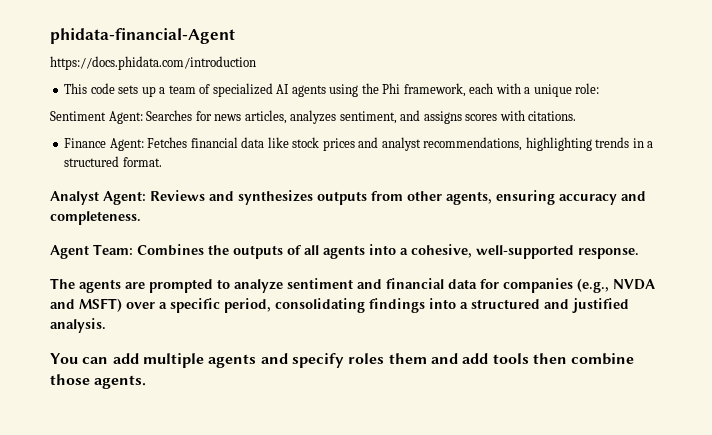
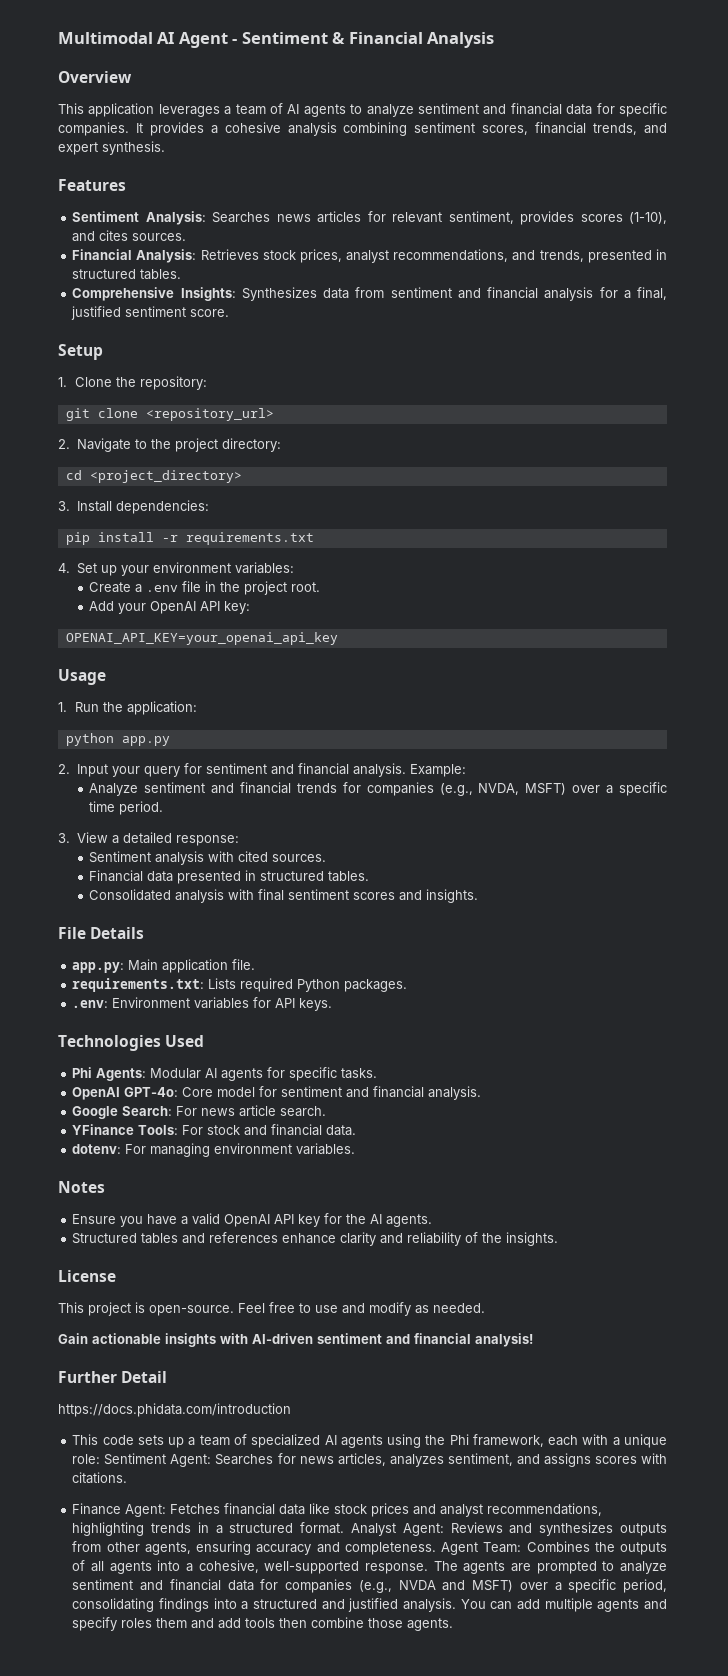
- phidata-financial-Agent
+ Multimodal AI Agent - Sentiment & Financial Analysis
+ Overview
+ This application leverages a team of AI agents to analyze sentiment and financial data for specific companies. It provides a cohesive analysis combining sentiment scores, financial trends, and expert synthesis.
+ Features
+ Sentiment Analysis: Searches news articles for relevant sentiment, provides scores (1-10), and cites sources.
+ Financial Analysis: Retrieves stock prices, analyst recommendations, and trends, presented in structured tables.
+ Comprehensive Insights: Synthesizes data from sentiment and financial analysis for a final, justified sentiment score.
+ Setup
+ 1. Clone the repository:
+ git clone <repository_url>
+ 2. Navigate to the project directory:
+ cd <project_directory>
+ 3. Install dependencies:
+ pip install -r requirements.txt
+ 4. Set up your environment variables:
+ Create a .env file in the project root.
+ Add your OpenAI API key:
+ OPENAI_API_KEY=your_openai_api_key
+ Usage
+ 1. Run the application:
+ python app.py
+ 2. Input your query for sentiment and financial analysis. Example:
+ Analyze sentiment and financial trends for companies (e.g., NVDA, MSFT) over a specific time period.
+ 3. View a detailed response:
+ Sentiment analysis with cited sources.
+ Financial data presented in structured tables.
+ Consolidated analysis with final sentiment scores and insights.
+ File Details
+ app.py: Main application file.
+ requirements.txt: Lists required Python packages.
+ .env: Environment variables for API keys.
+ Technologies Used
+ Phi Agents: Modular AI agents for specific tasks.
+ OpenAI GPT-4o: Core model for sentiment and financial analysis.
+ Google Search: For news article search.
+ YFinance Tools: For stock and financial data.
+ dotenv: For managing environment variables.
+ Notes
+ Ensure you have a valid OpenAI API key for the AI agents.
+ Structured tables and references enhance clarity and reliability of the insights.
+ License
+ This project is open-source. Feel free to use and modify as needed.
+ Gain actionable insights with AI-driven sentiment and financial analysis!
+ Further Detail
- This code sets up a team of specialized AI agents using the Phi framework, each with a unique role:
- Sentiment Agent: Searches for news articles, analyzes sentiment, and assigns scores with citations.
+ This code sets up a team of specialized AI agents using the Phi framework, each with a unique role: Sentiment Agent: Searches for news articles, analyzes sentiment, and assigns scores with citations.
- Fetches financial data like stock prices and analyst recommendations, highlighting trends in a structured format.
- Analyst Agent:
+ Fetches financial data like stock prices and analyst recommendations, highlighting trends in a structured format. Analyst Agent:
- Reviews and synthesizes outputs from other agents, ensuring accuracy and completeness.
- Agent Team:
+ Reviews and synthesizes outputs from other agents, ensuring accuracy and completeness. Agent Team:
- Combines the outputs of all agents into a cohesive, well-supported response.
- The agents are prompted to analyze sentiment and financial data for companies (e.g., NVDA and MSFT) over a specific period, consolidating findings into a structured and justified analysis.
- You can add multiple agents and specify roles them and add tools then combine those agents.
+ Combines the outputs of all agents into a cohesive, well-supported response. The agents are prompted to analyze sentiment and financial data for companies (e.g., NVDA and MSFT) over a specific period, consolidating findings into a structured and justified analysis. You can add multiple agents and specify roles them and add tools then combine those agents.

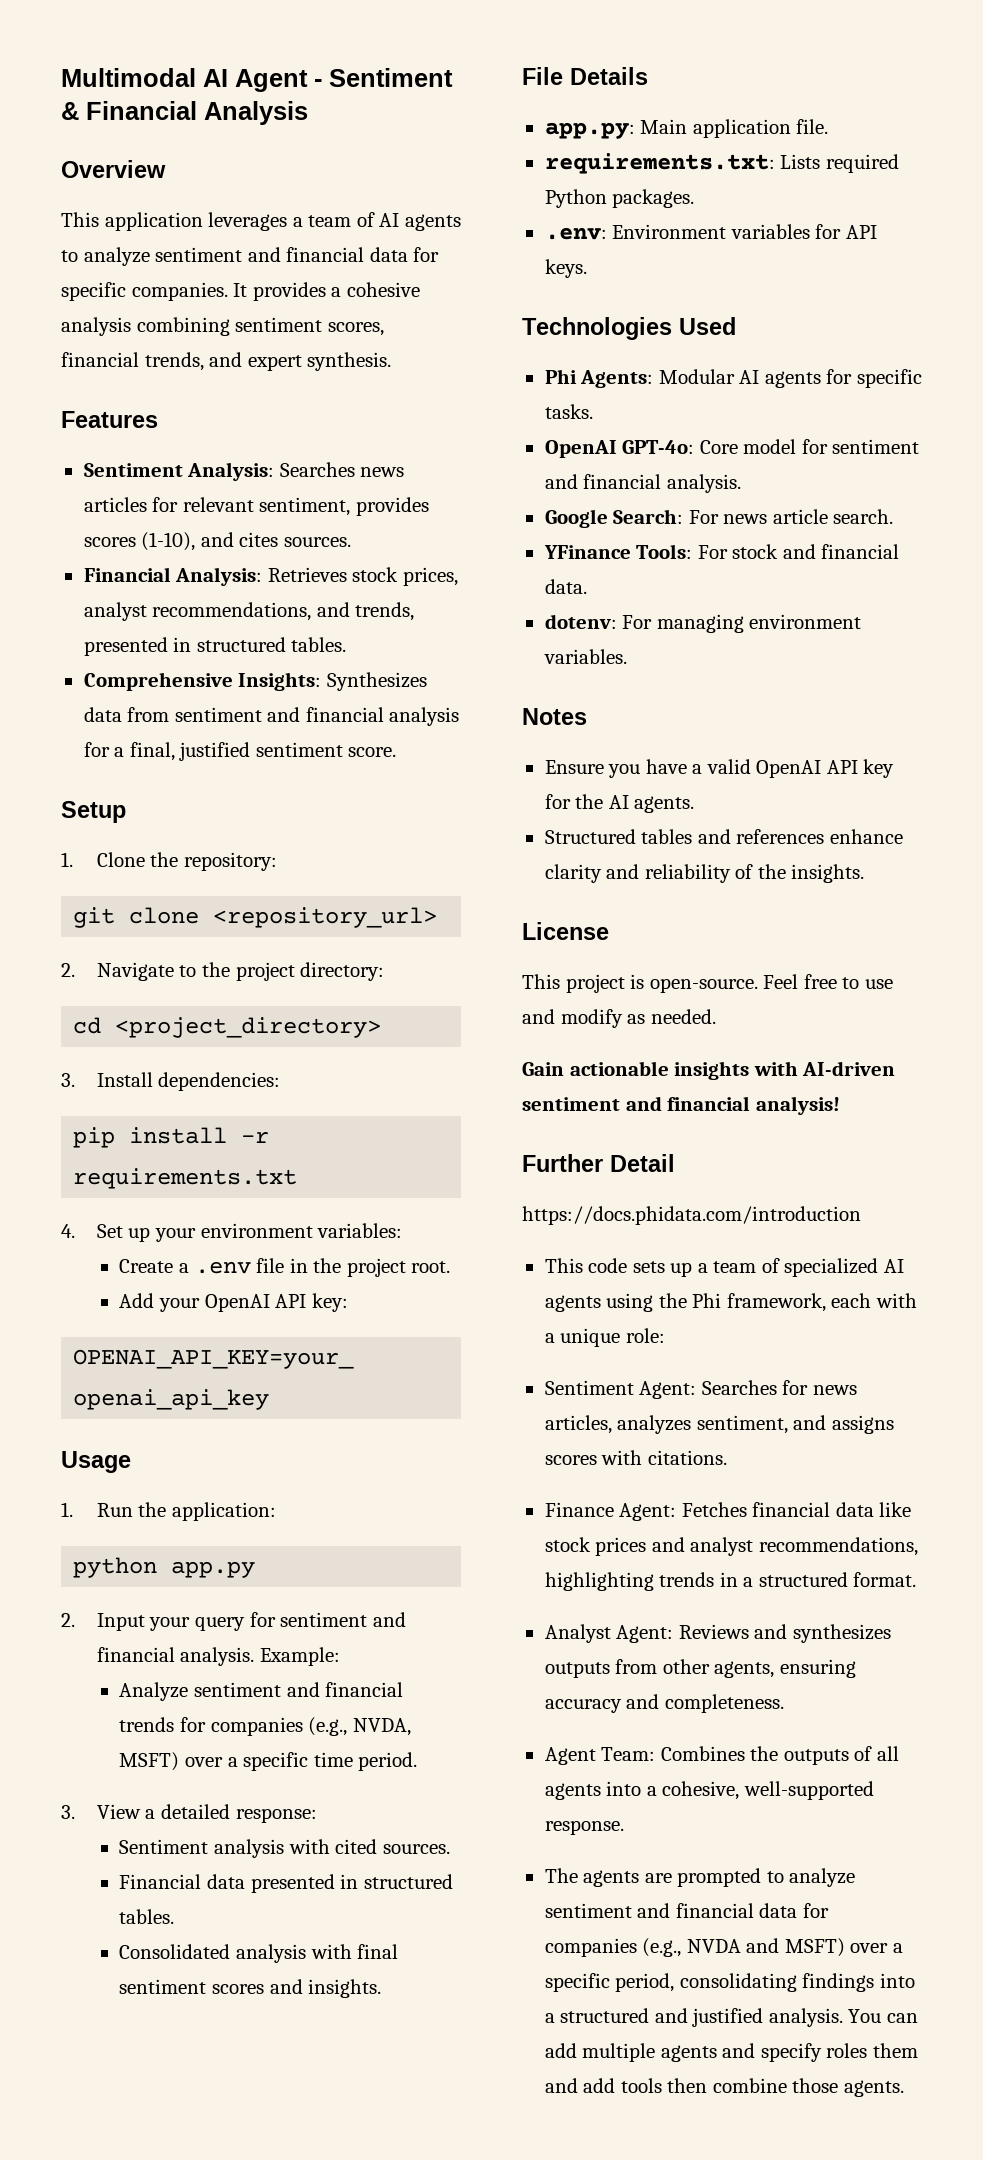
- This code sets up a team of specialized AI agents using the Phi framework, each with a unique role: Sentiment Agent: Searches for news articles, analyzes sentiment, and assigns scores with citations.
+ This code sets up a team of specialized AI agents using the Phi framework, each with a unique role:
+ Sentiment Agent: Searches for news articles, analyzes sentiment, and assigns scores with citations.
- Fetches financial data like stock prices and analyst recommendations, highlighting trends in a structured format. Analyst Agent:
+ Fetches financial data like stock prices and analyst recommendations, highlighting trends in a structured format.
+ Analyst Agent:
- Reviews and synthesizes outputs from other agents, ensuring accuracy and completeness. Agent Team:
+ Reviews and synthesizes outputs from other agents, ensuring accuracy and completeness.
+ Agent Team:
- Combines the outputs of all agents into a cohesive, well-supported response. The agents are prompted to analyze sentiment and financial data for companies (e.g., NVDA and MSFT) over a specific period, consolidating findings into a structured and justified analysis.
+ Combines the outputs of all agents into a cohesive, well-supported response.
+ The agents are prompted to analyze sentiment and financial data for companies (e.g., NVDA and MSFT) over a specific period, consolidating findings into a structured and justified analysis.

